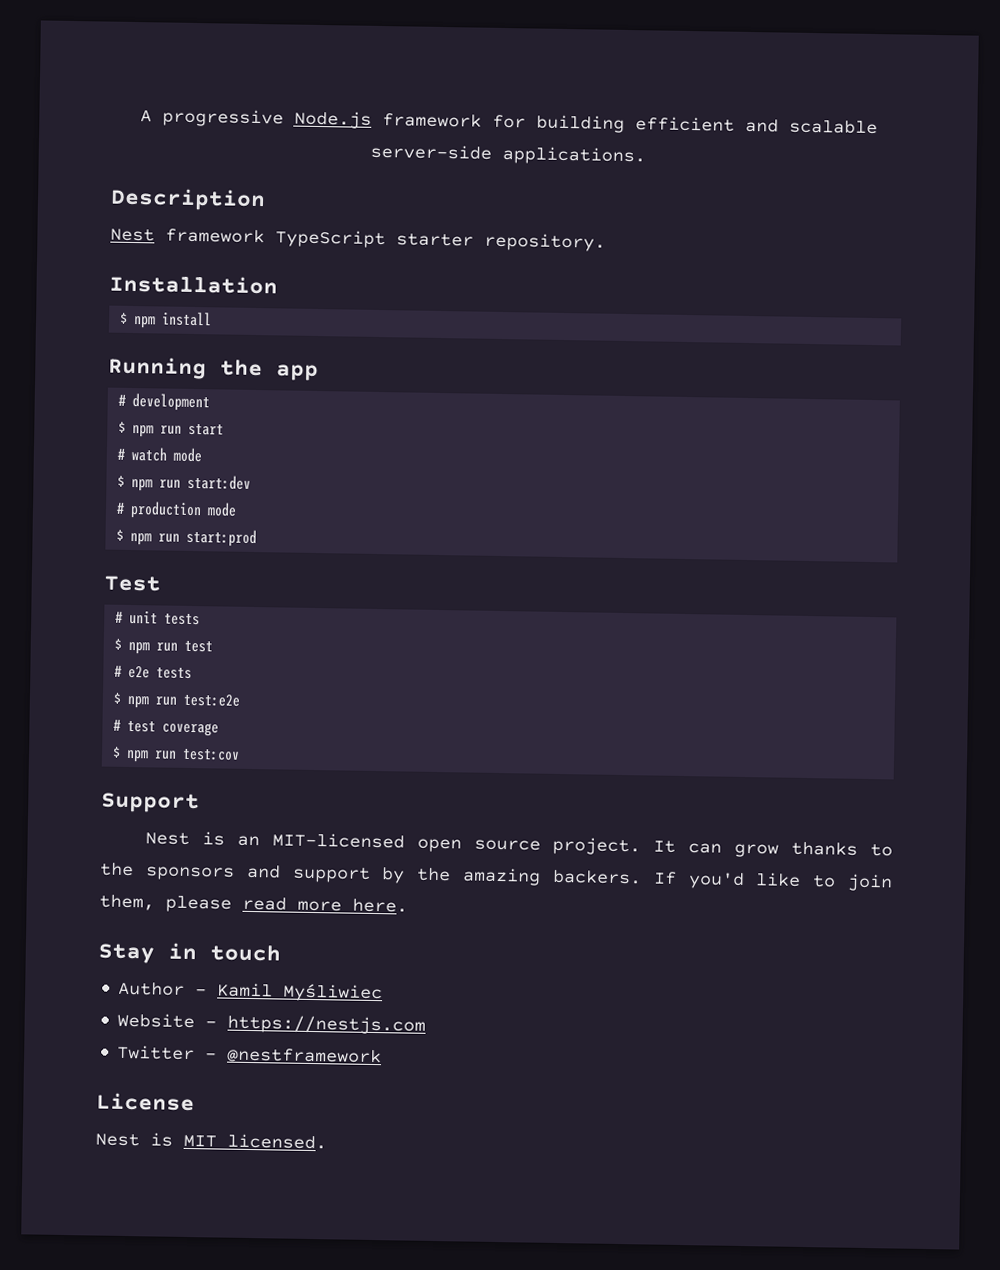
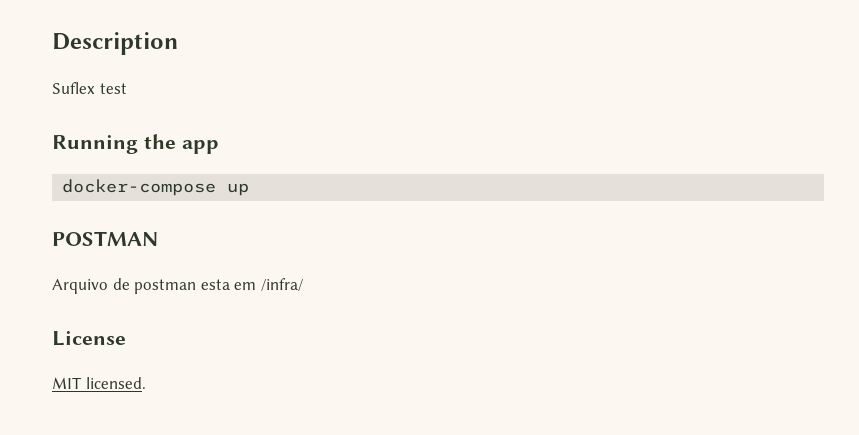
- A progressive Node.js framework for building efficient and scalable server-side applications.
  Description
- Nest framework TypeScript starter repository.
- Installation
- $ npm install
+ Suflex test
  Running the app
- # development
- $ npm run start
- # watch mode
- $ npm run start:dev
- # production mode
- $ npm run start:prod
- Test
- # unit tests
- $ npm run test
- # e2e tests
- $ npm run test:e2e
- # test coverage
- $ npm run test:cov
- Support
- Nest is an MIT-licensed open source project. It can grow thanks to the sponsors and support by the amazing backers. If you'd like to join them, please read more here.
- Stay in touch
- Author - Kamil Myśliwiec
- Website - https://nestjs.com
- Twitter - @nestframework
+ docker-compose up
+ POSTMAN
+ Arquivo de postman esta em /infra/
- Nest is MIT licensed.
+ MIT licensed.

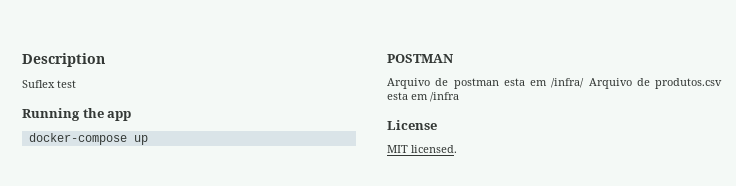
- Arquivo de postman esta em /infra/
+ Arquivo de postman esta em /infra/ Arquivo de produtos.csv esta em /infra

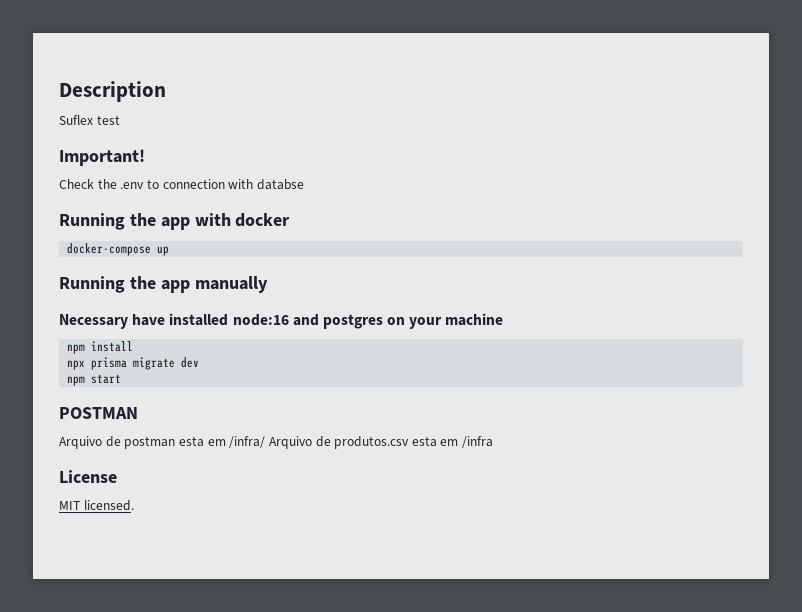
- Running the app
+ Important!
+ Check the .env to connection with databse
+ Running the app with docker
+ Running the app manually
+ Necessary have installed node:16 and postgres on your machine
+ npm install
+ npx prisma migrate dev
+ npm start

